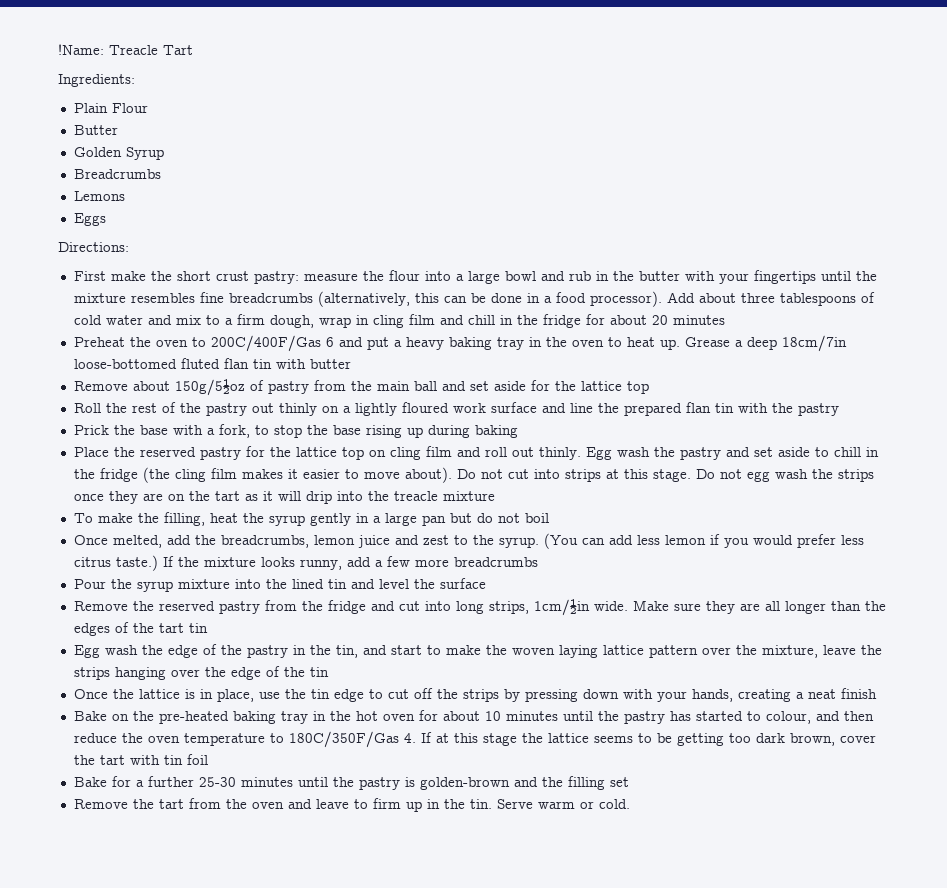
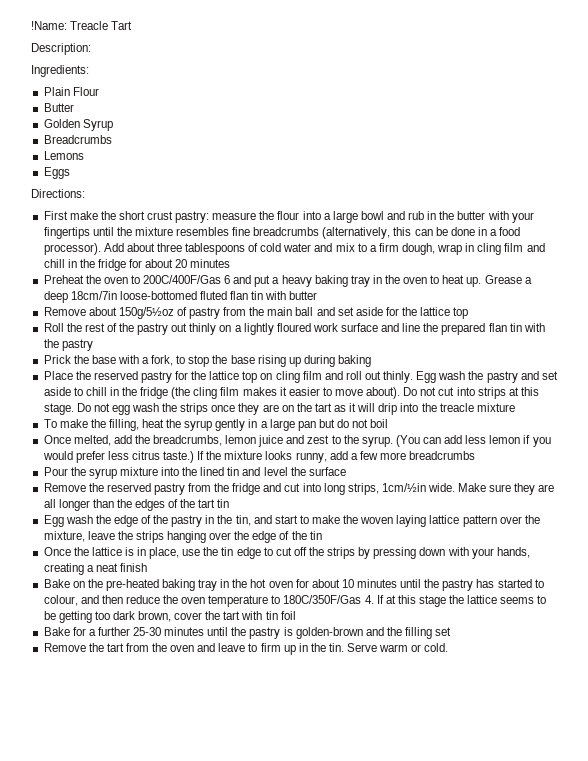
+ Description:

